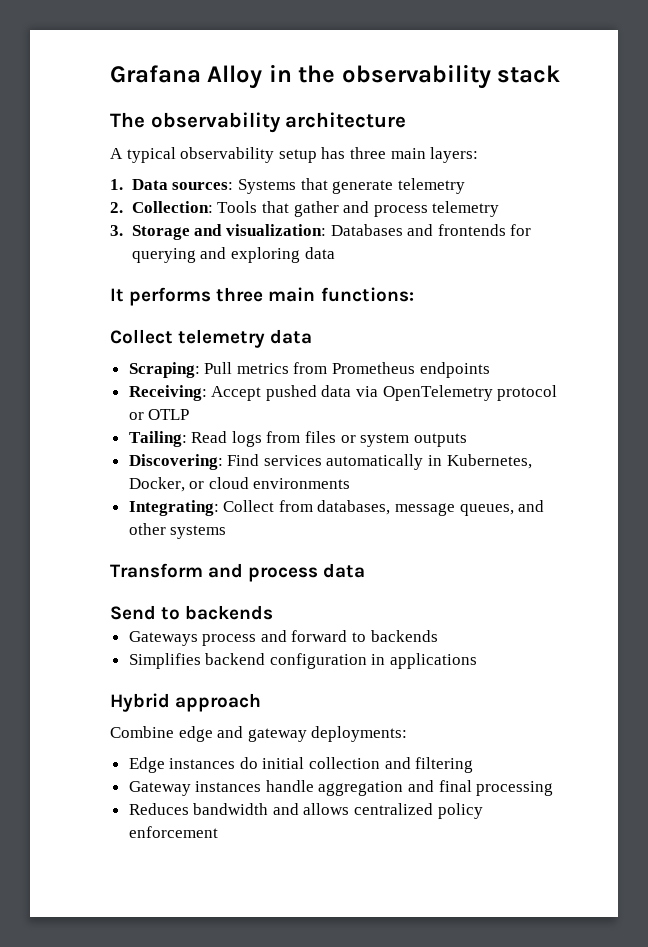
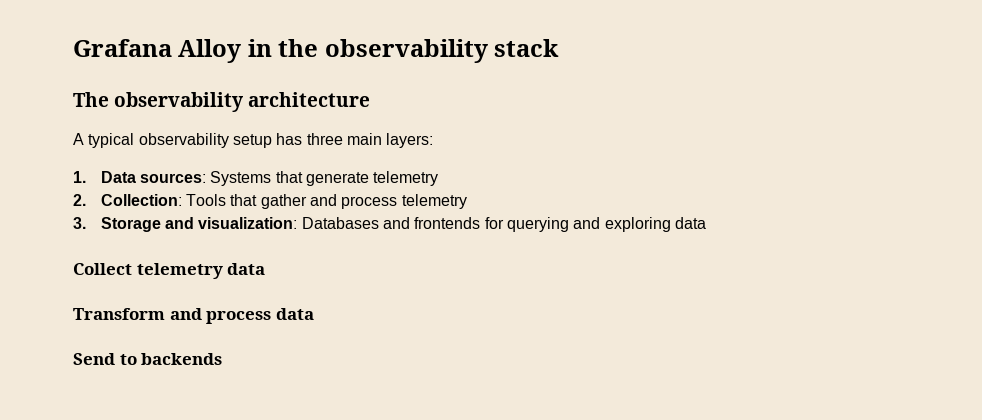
- It performs three main functions:
  Collect telemetry data
- Scraping: Pull metrics from Prometheus endpoints
- Receiving: Accept pushed data via OpenTelemetry protocol or OTLP
- Tailing: Read logs from files or system outputs
- Discovering: Find services automatically in Kubernetes, Docker, or cloud environments
- Integrating: Collect from databases, message queues, and other systems
- Gateways process and forward to backends
- Simplifies backend configuration in applications
- Hybrid approach
- Combine edge and gateway deployments:
- Edge instances do initial collection and filtering
- Gateway instances handle aggregation and final processing
- Reduces bandwidth and allows centralized policy enforcement

